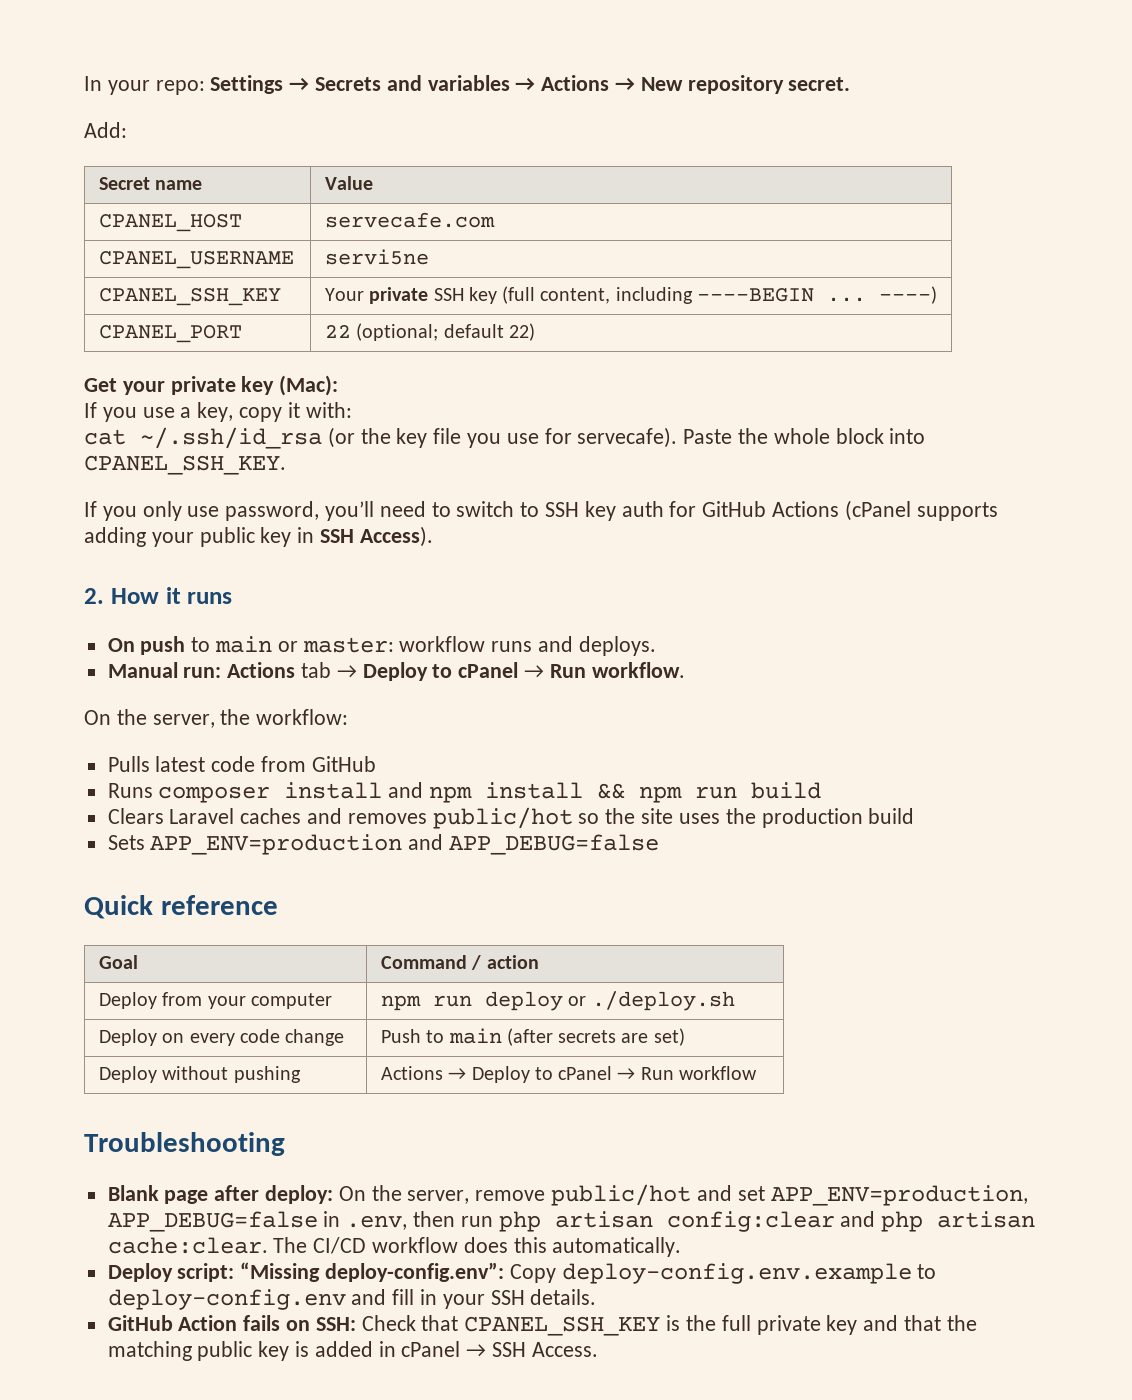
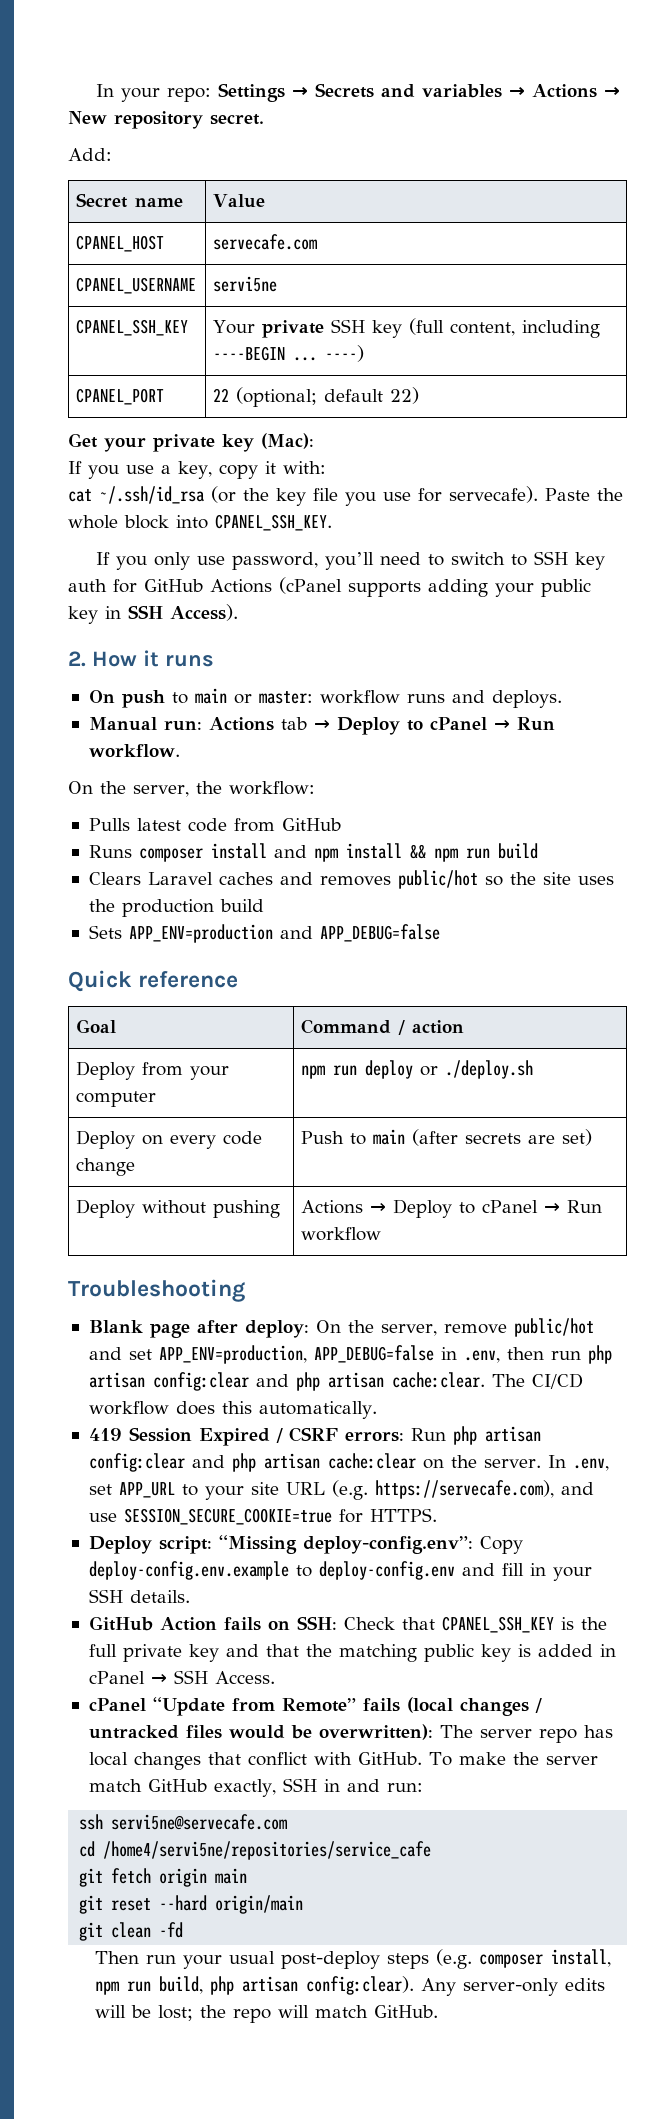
+ 419 Session Expired / CSRF errors: Run php artisan config:clear and php artisan cache:clear on the server. In .env, set APP_URL to your site URL (e.g. https://servecafe.com), and use SESSION_SECURE_COOKIE=true for HTTPS.
+ cPanel “Update from Remote” fails (local changes / untracked files would be overwritten): The server repo has local changes that conflict with GitHub. To make the server match GitHub exactly, SSH in and run:
+ ssh servi5ne@servecafe.com
+ cd /home4/servi5ne/repositories/service_cafe
+ git fetch origin main
+ git reset --hard origin/main
+ git clean -fd
+ Then run your usual post-deploy steps (e.g. composer install, npm run build, php artisan config:clear). Any server-only edits will be lost; the repo will match GitHub.

